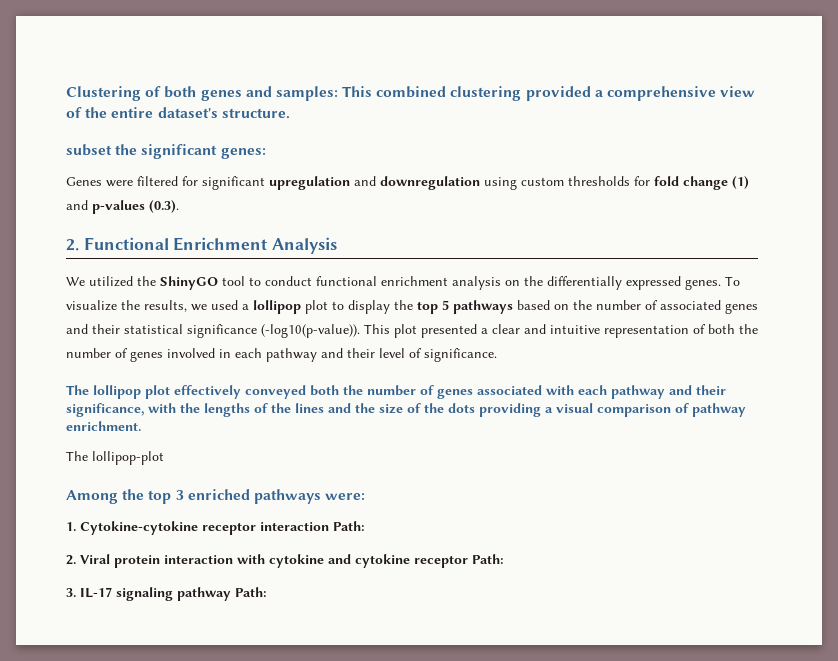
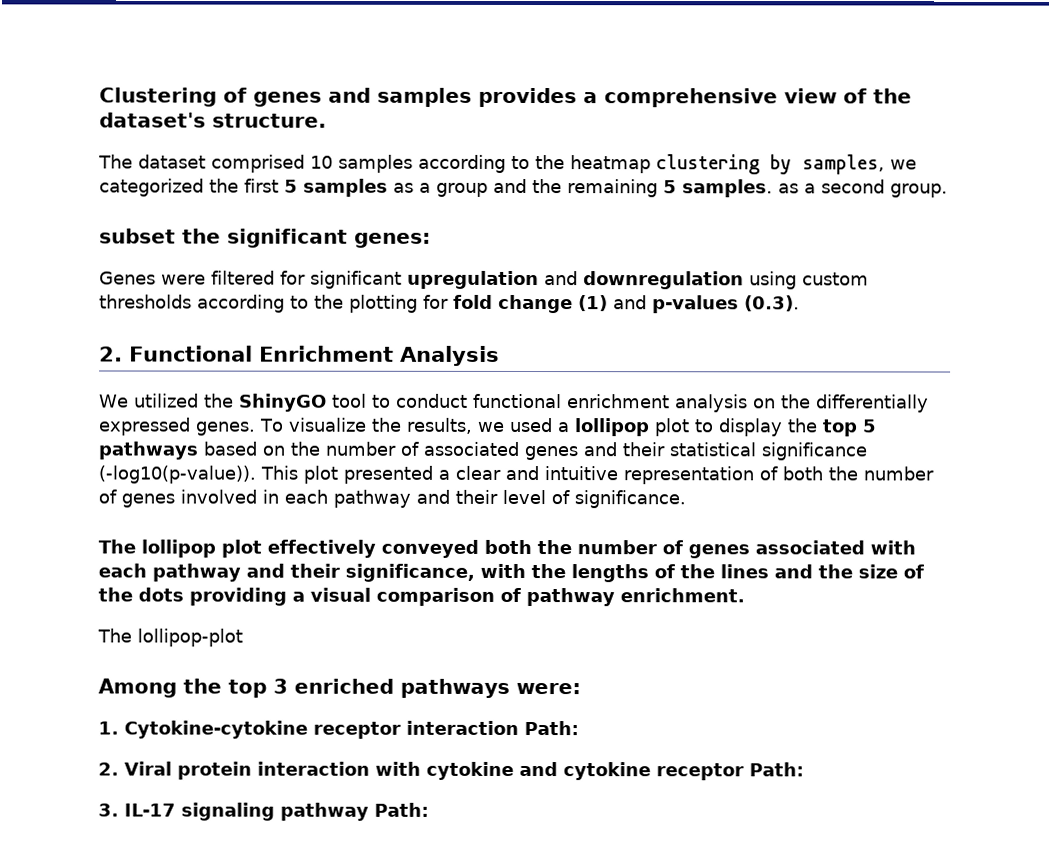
- Clustering of both genes and samples: This combined clustering provided a comprehensive view of the entire dataset's structure.
+ Clustering of genes and samples provides a comprehensive view of the dataset's structure.
+ The dataset comprised 10 samples according to the heatmap clustering by samples, we categorized the first 5 samples as a group and the remaining 5 samples. as a second group.
- Genes were filtered for significant upregulation and downregulation using custom thresholds for fold change (1) and p-values (0.3).
+ Genes were filtered for significant upregulation and downregulation using custom thresholds according to the plotting for fold change (1) and p-values (0.3).

